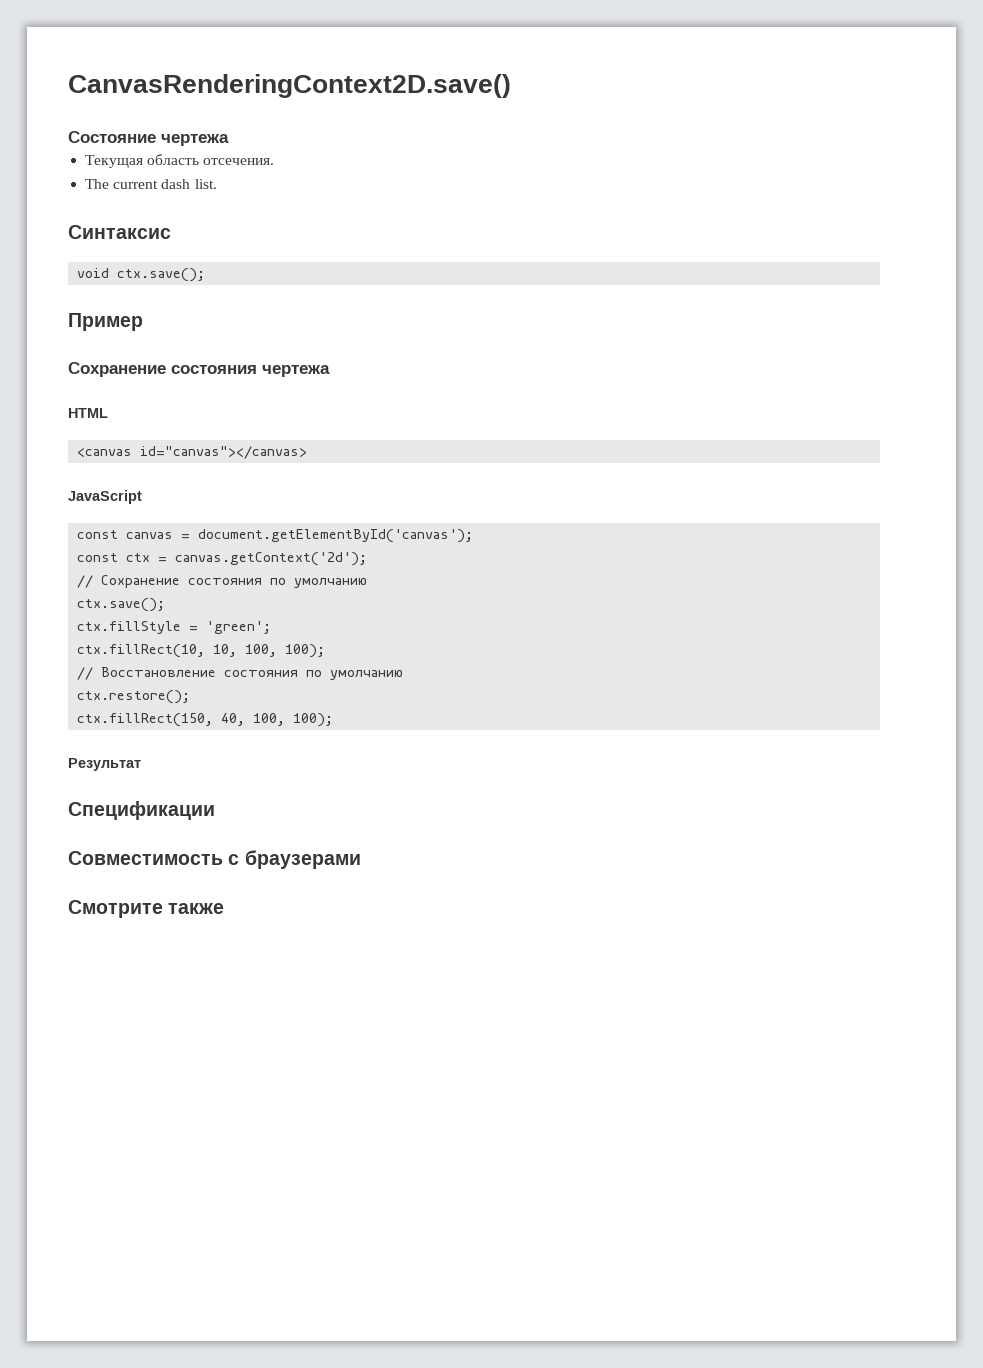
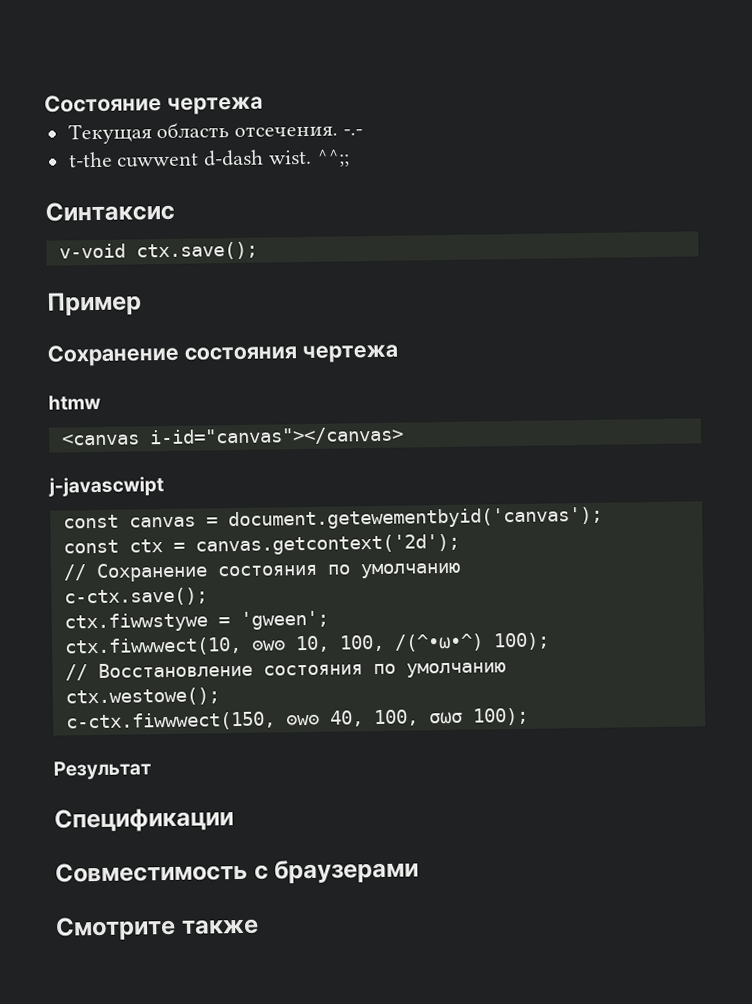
- CanvasRenderingContext2D.save()
- Текущая область отсечения.
- The current dash list.
+ Текущая область отсечения. -.-
+ t-the cuwwent d-dash wist. ^^;;
- void ctx.save();
+ v-void ctx.save();
- HTML
+ htmw
- <canvas id="canvas"></canvas>
- JavaScript
+ <canvas i-id="canvas"></canvas>
+ j-javascwipt
- const canvas = document.getElementById('canvas');
+ const canvas = document.getewementbyid('canvas');
- const ctx = canvas.getContext('2d');
+ const ctx = canvas.getcontext('2d');
  // Сохранение состояния по умолчанию
- ctx.save();
- ctx.fillStyle = 'green';
- ctx.fillRect(10, 10, 100, 100);
+ c-ctx.save();
+ ctx.fiwwstywe = 'gween';
+ ctx.fiwwwect(10, ʘwʘ 10, 100, /(^•ω•^) 100);
- ctx.restore();
- ctx.fillRect(150, 40, 100, 100);
+ ctx.westowe();
+ c-ctx.fiwwwect(150, ʘwʘ 40, 100, σωσ 100);

